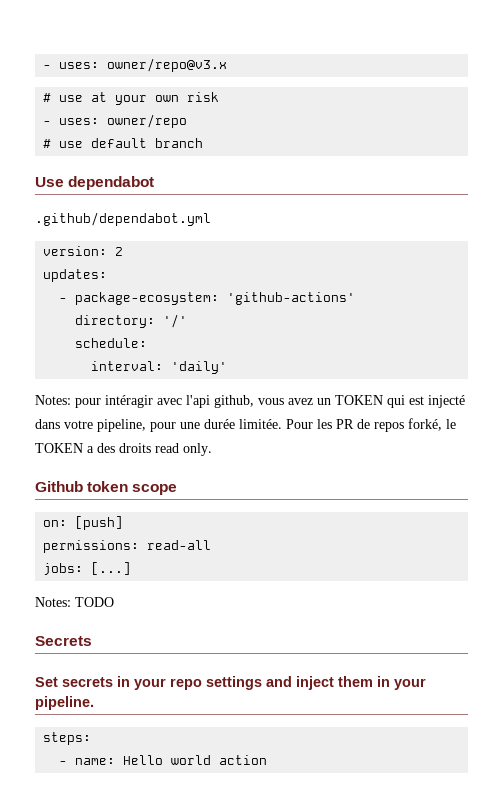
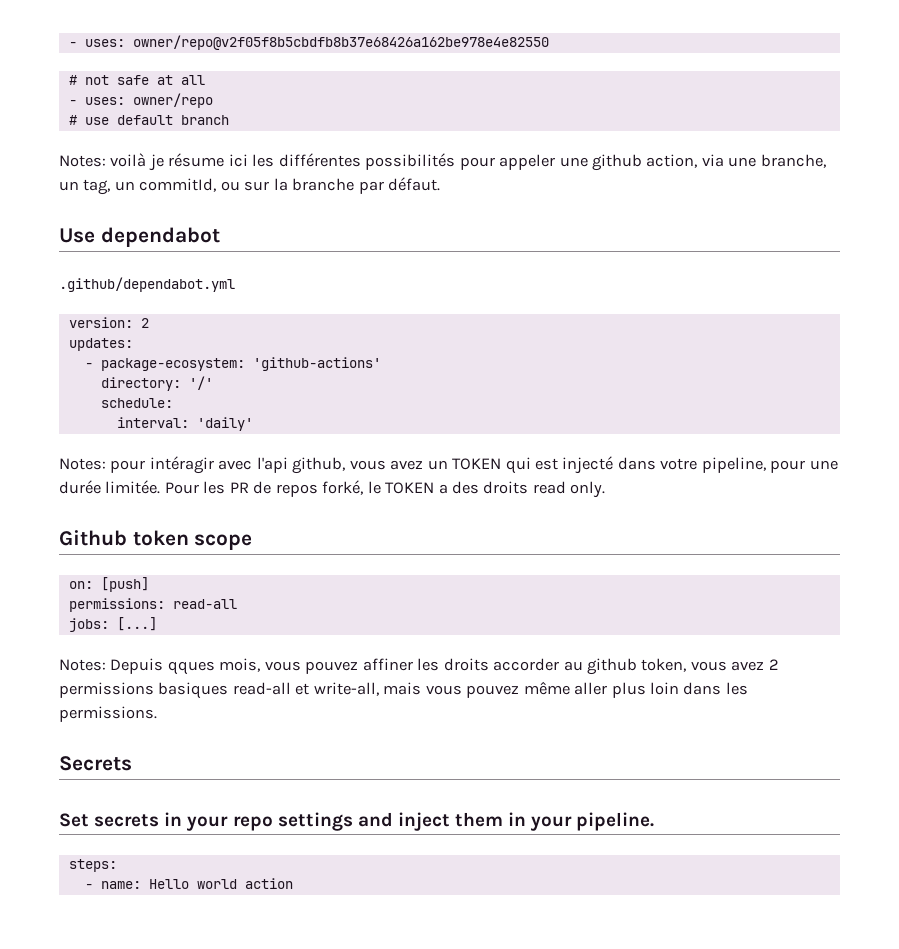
- - uses: owner/repo@v3.x
- # use at your own risk
+ - uses: owner/repo@v2f05f8b5cbdfb8b37e68426a162be978e4e82550
+ # not safe at all
+ Notes: voilà je résume ici les différentes possibilités pour appeler une github action, via une branche, un tag, un commitId, ou sur la branche par défaut.
- Notes: TODO
+ Notes: Depuis qques mois, vous pouvez affiner les droits accorder au github token, vous avez 2 permissions basiques read-all et write-all, mais vous pouvez même aller plus loin dans les permissions.

